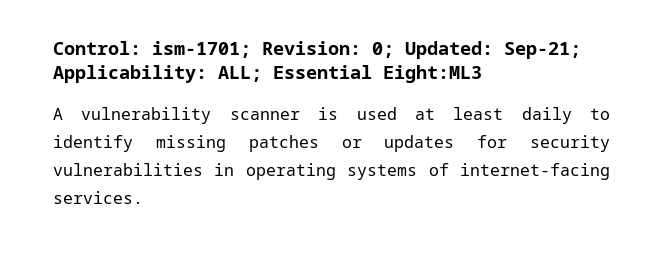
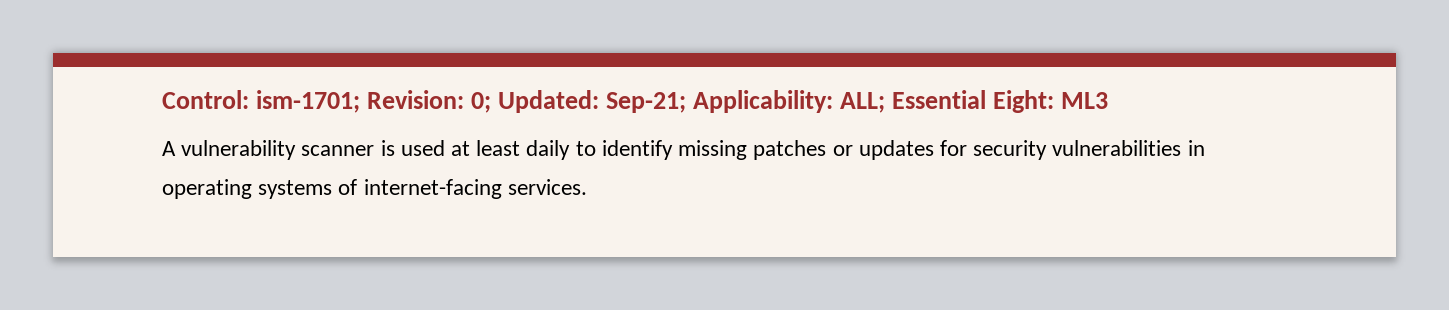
- Control: ism-1701; Revision: 0; Updated: Sep-21; Applicability: ALL; Essential Eight:ML3
+ Control: ism-1701; Revision: 0; Updated: Sep-21; Applicability: ALL; Essential Eight: ML3

